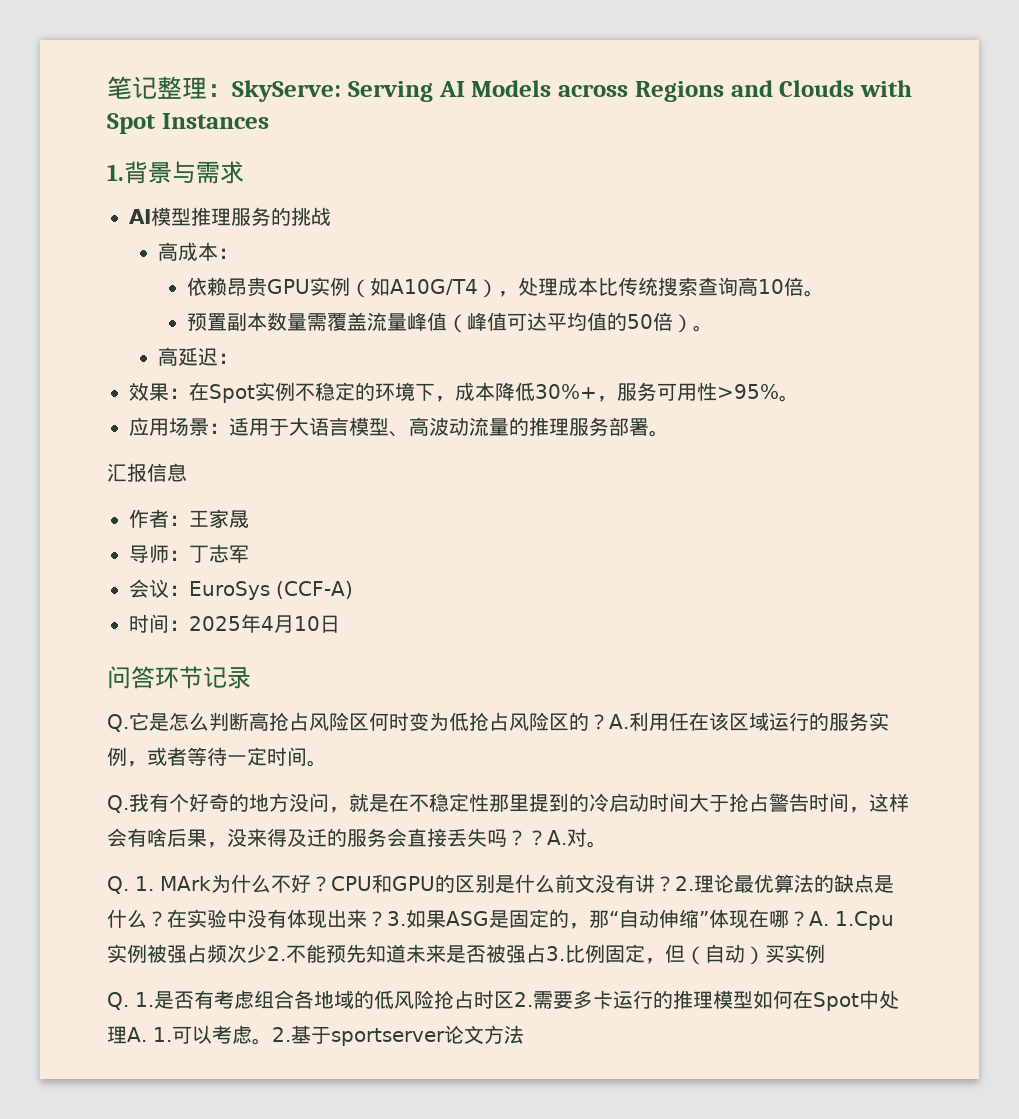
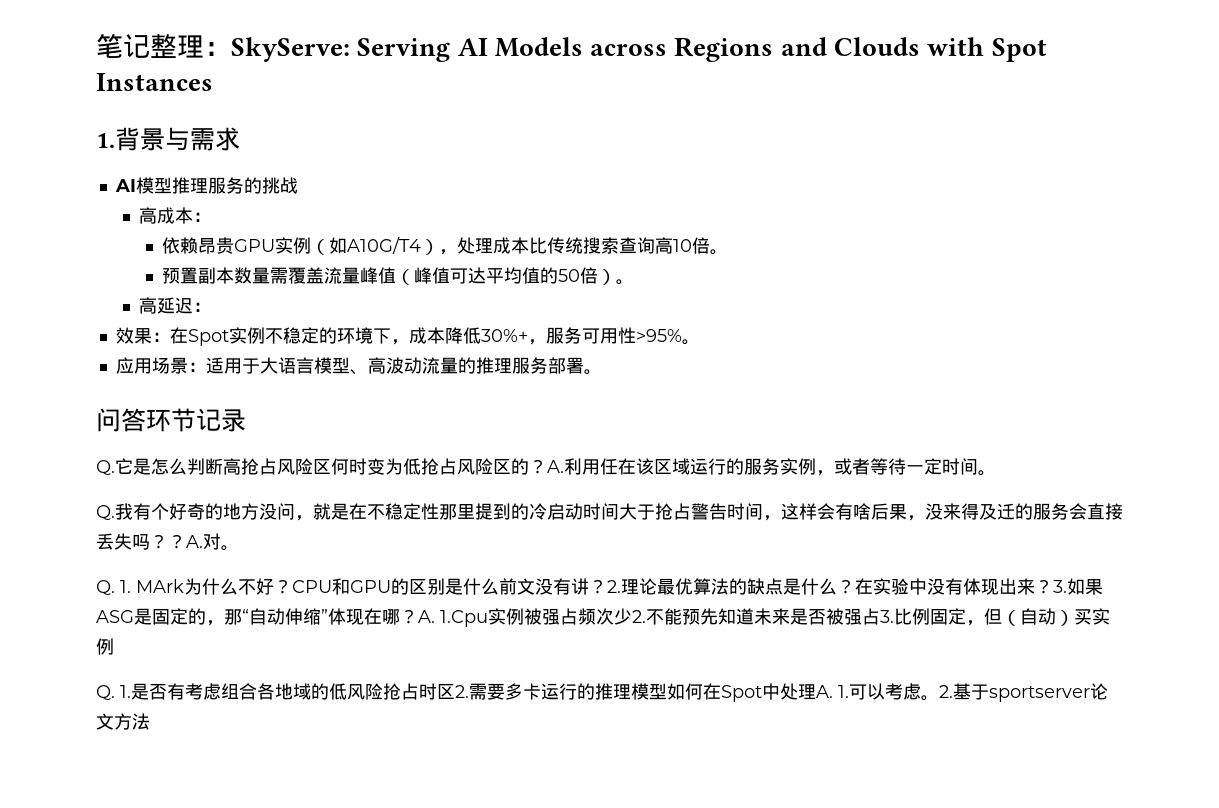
- 汇报信息
- 作者：王家晟
- 导师：丁志军
- 会议：EuroSys (CCF-A)
- 时间：2025年4月10日

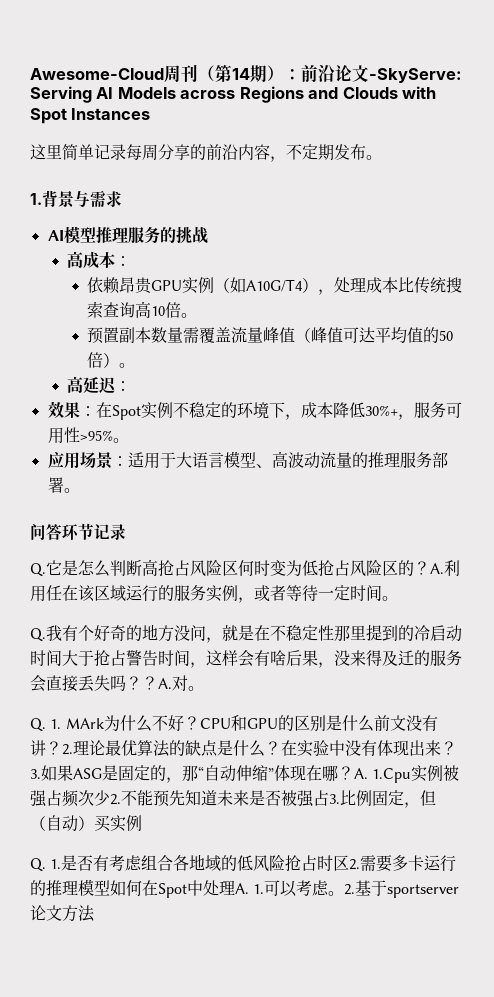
- 笔记整理：SkyServe: Serving AI Models across Regions and Clouds with Spot Instances
+ Awesome-Cloud周刊（第14期）：前沿论文-SkyServe: Serving AI Models across Regions and Clouds with Spot Instances
+ 这里简单记录每周分享的前沿内容，不定期发布。

